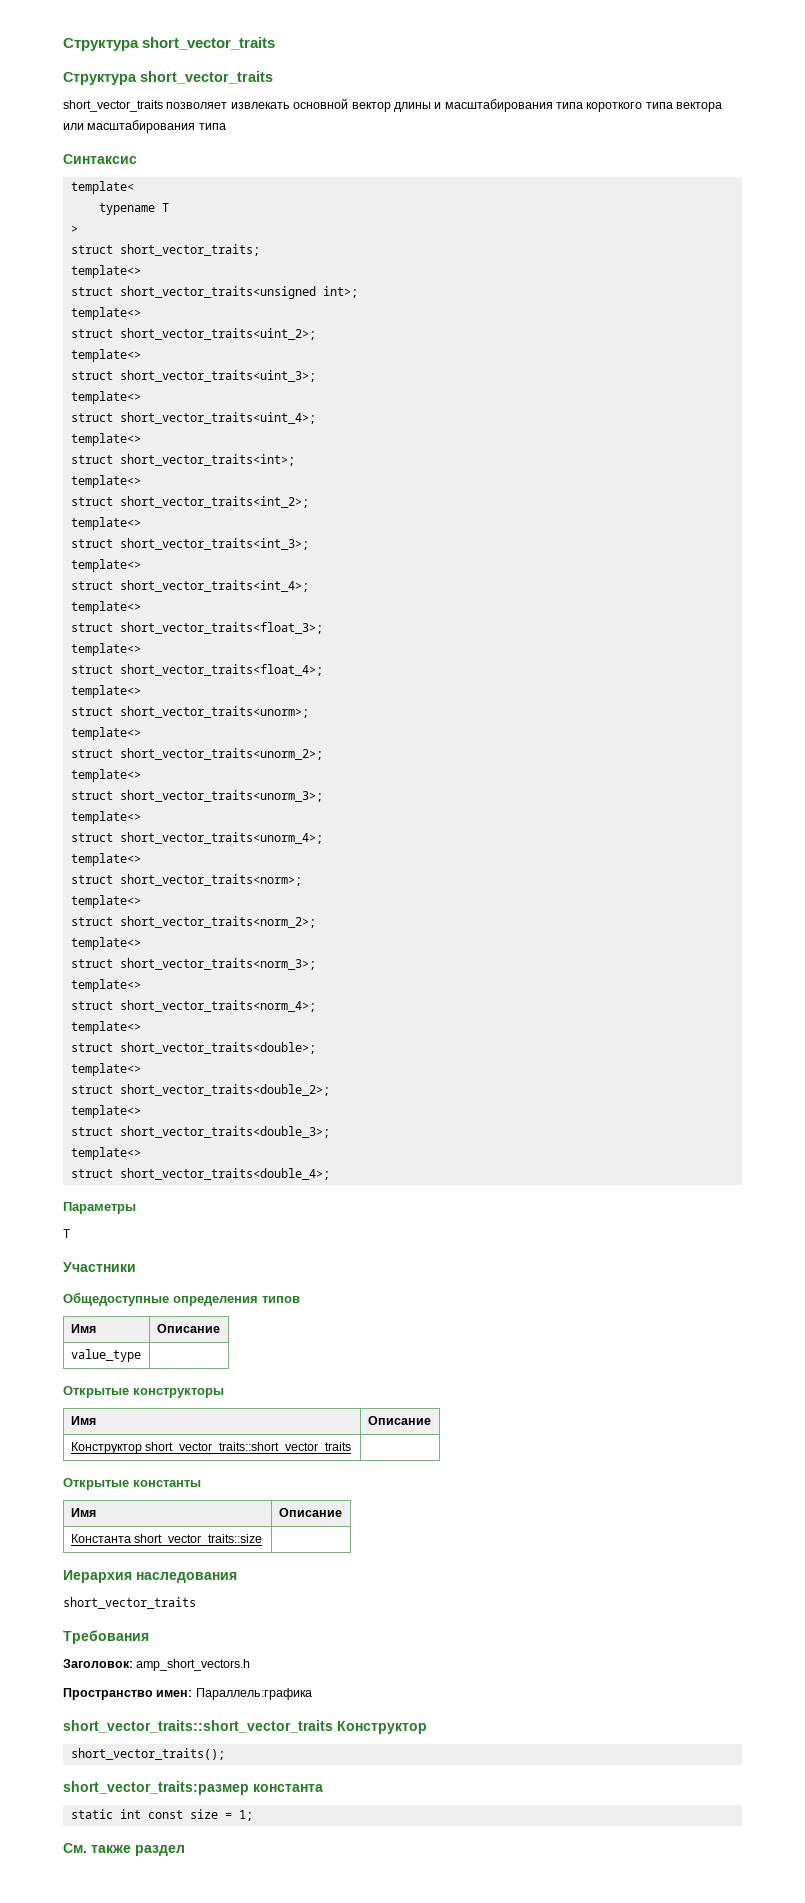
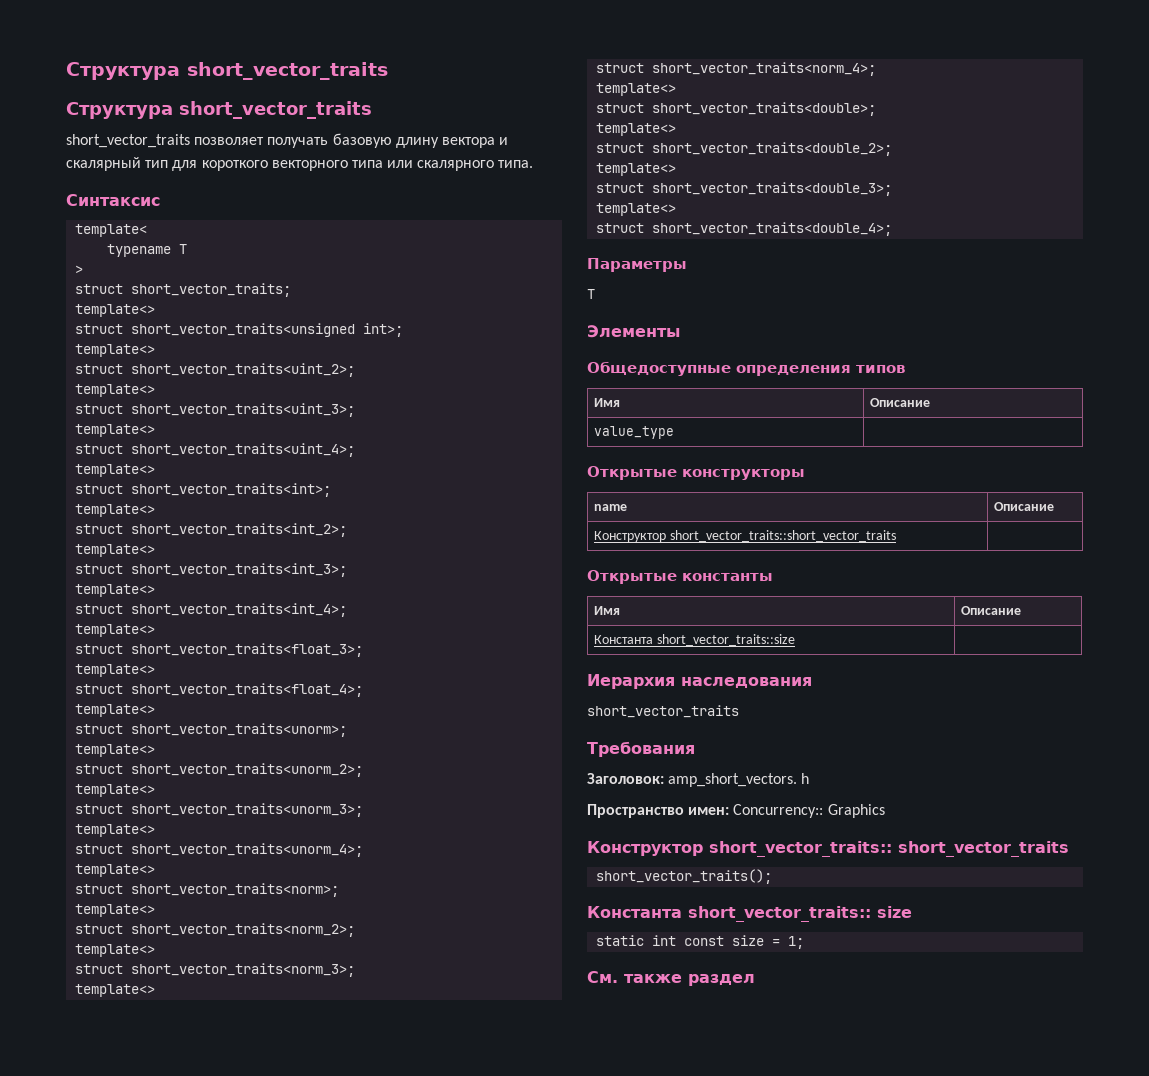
- short_vector_traits позволяет извлекать основной вектор длины и масштабирования типа короткого типа вектора или масштабирования типа
+ short_vector_traits позволяет получать базовую длину вектора и скалярный тип для короткого векторного типа или скалярного типа.
- Участники
+ Элементы
  Открытые конструкторы
- Имя | Описание
+ name | Описание
- Заголовок: amp_short_vectors.h
+ Заголовок: amp_short_vectors. h
- Пространство имен: Параллель:графика
- short_vector_traits::short_vector_traits Конструктор
+ Пространство имен: Concurrency:: Graphics
+ Конструктор short_vector_traits:: short_vector_traits
- short_vector_traits:размер константа
+ Константа short_vector_traits:: size

